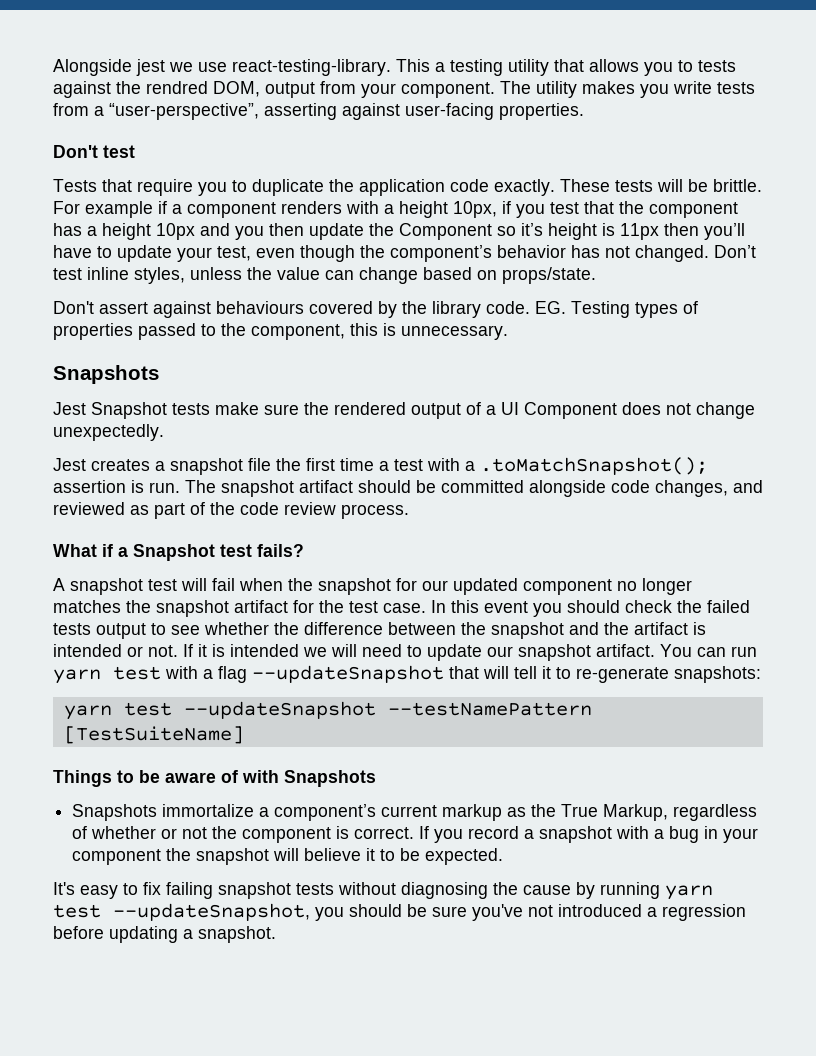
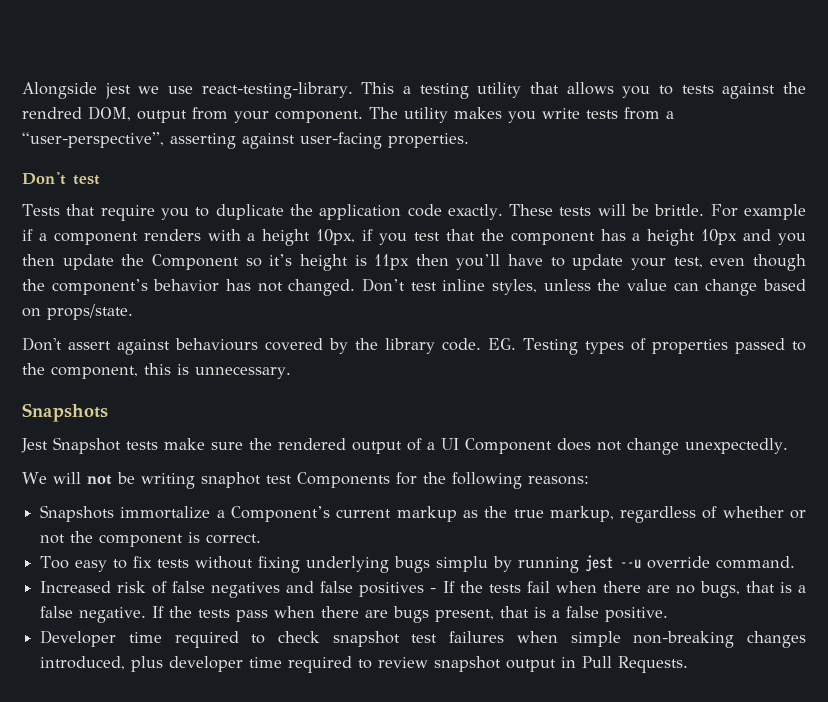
- Jest creates a snapshot file the first time a test with a .toMatchSnapshot(); assertion is run. The snapshot artifact should be committed alongside code changes, and reviewed as part of the code review process.
- What if a Snapshot test fails?
- A snapshot test will fail when the snapshot for our updated component no longer matches the snapshot artifact for the test case. In this event you should check the failed tests output to see whether the difference between the snapshot and the artifact is intended or not. If it is intended we will need to update our snapshot artifact. You can run yarn test with a flag --updateSnapshot that will tell it to re-generate snapshots:
- yarn test --updateSnapshot --testNamePattern [TestSuiteName]
- Things to be aware of with Snapshots
+ We will not be writing snaphot test Components for the following reasons:
- Snapshots immortalize a component’s current markup as the True Markup, regardless of whether or not the component is correct. If you record a snapshot with a bug in your component the snapshot will believe it to be expected.
- It's easy to fix failing snapshot tests without diagnosing the cause by running yarn test --updateSnapshot, you should be sure you've not introduced a regression before updating a snapshot.
+ Snapshots immortalize a Component’s current markup as the true markup, regardless of whether or not the component is correct.
+ Too easy to fix tests without fixing underlying bugs simplu by running jest --u override command.
+ Increased risk of false negatives and false positives - If the tests fail when there are no bugs, that is a false negative. If the tests pass when there are bugs present, that is a false positive.
+ Developer time required to check snapshot test failures when simple non-breaking changes introduced, plus developer time required to review snapshot output in Pull Requests.

